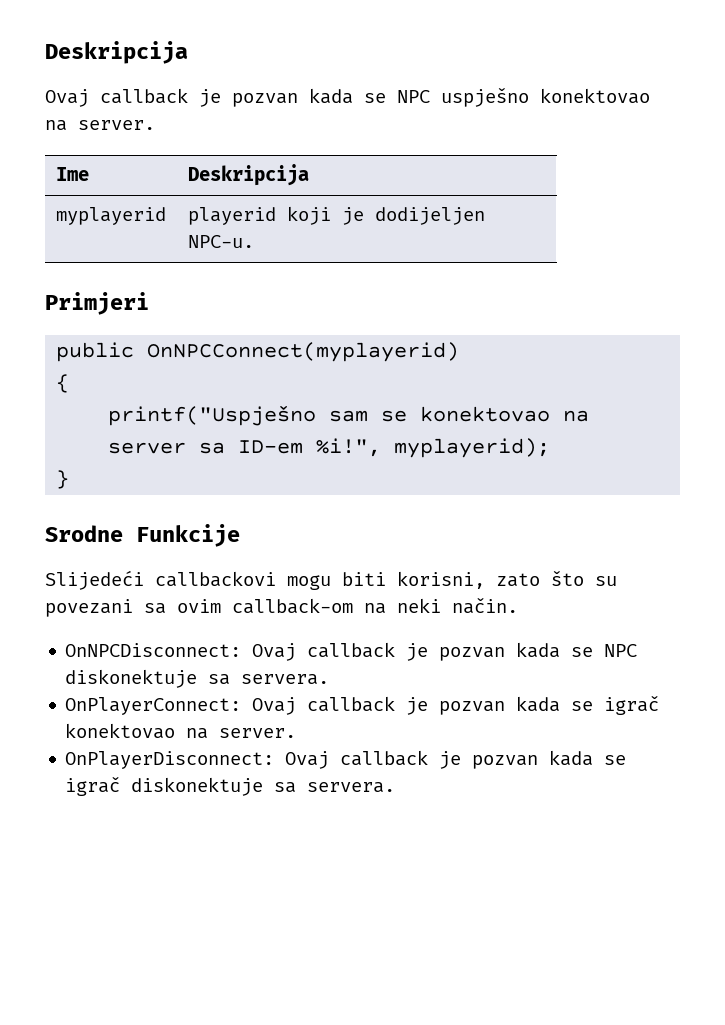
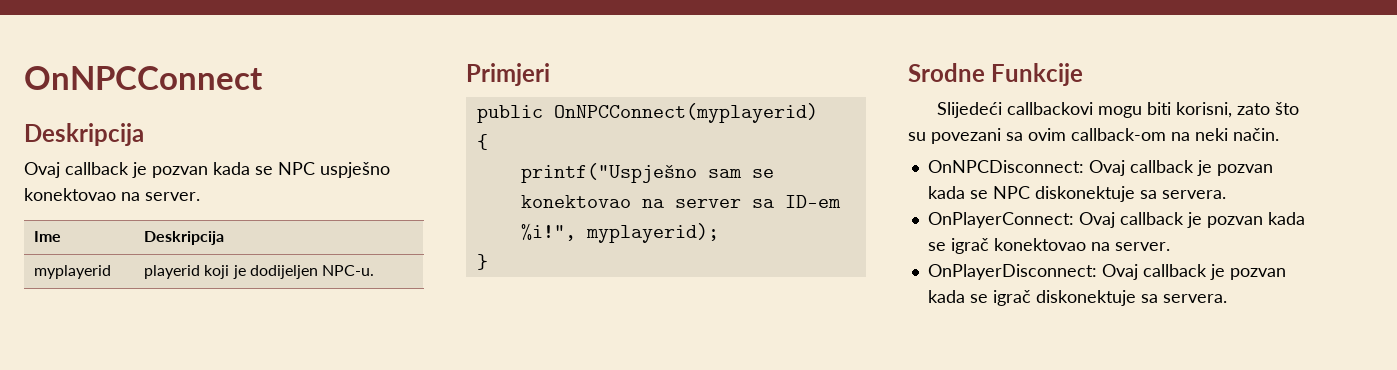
+ OnNPCConnect

